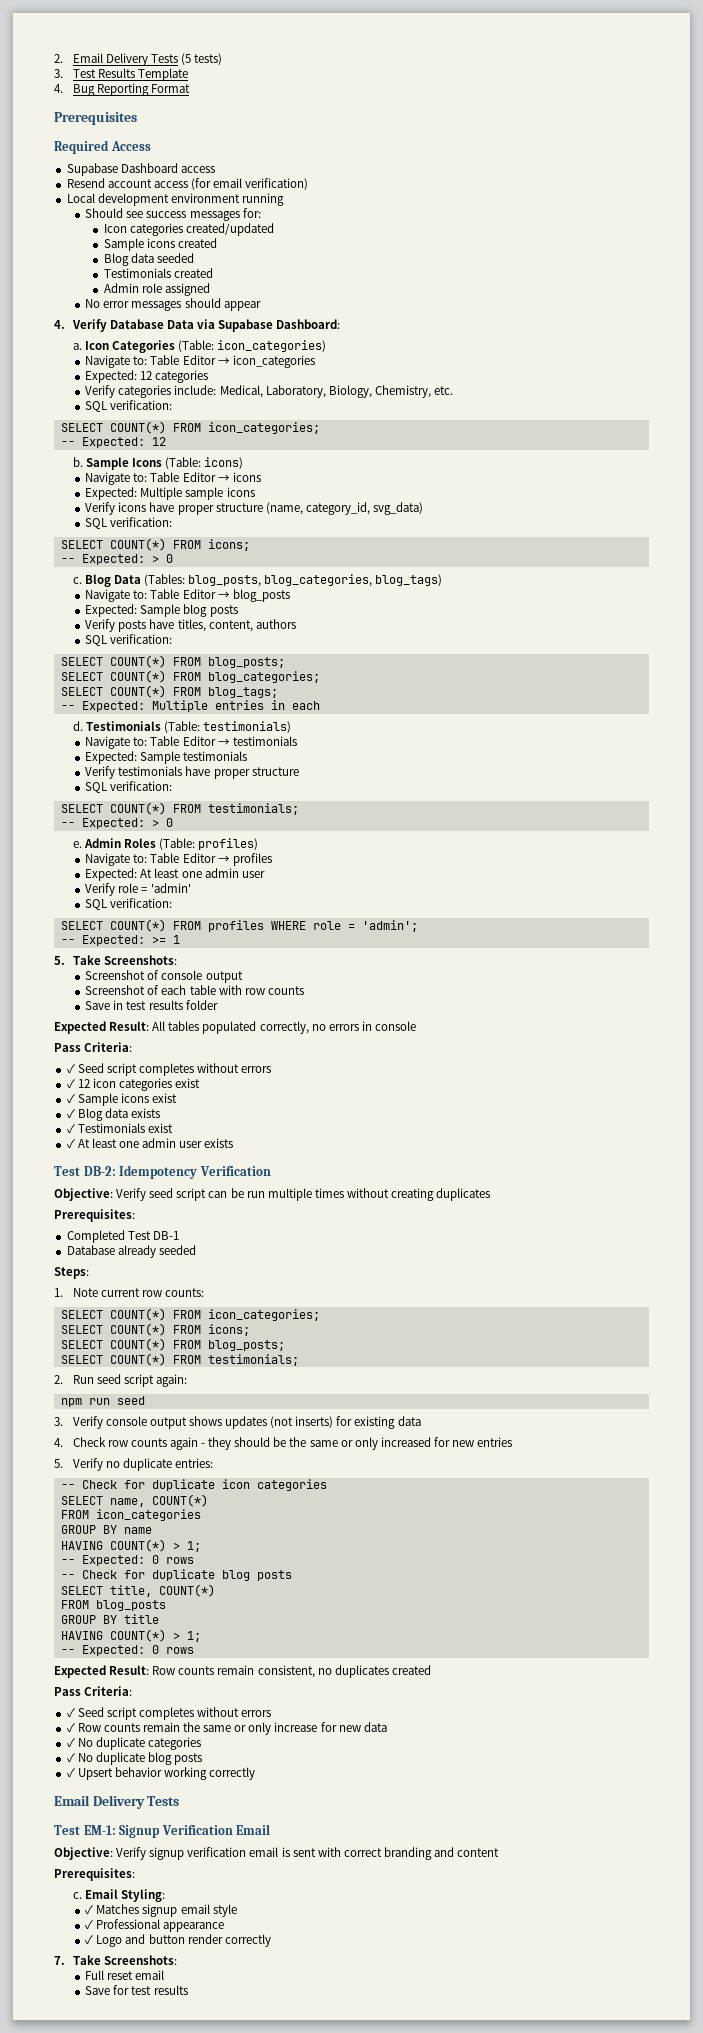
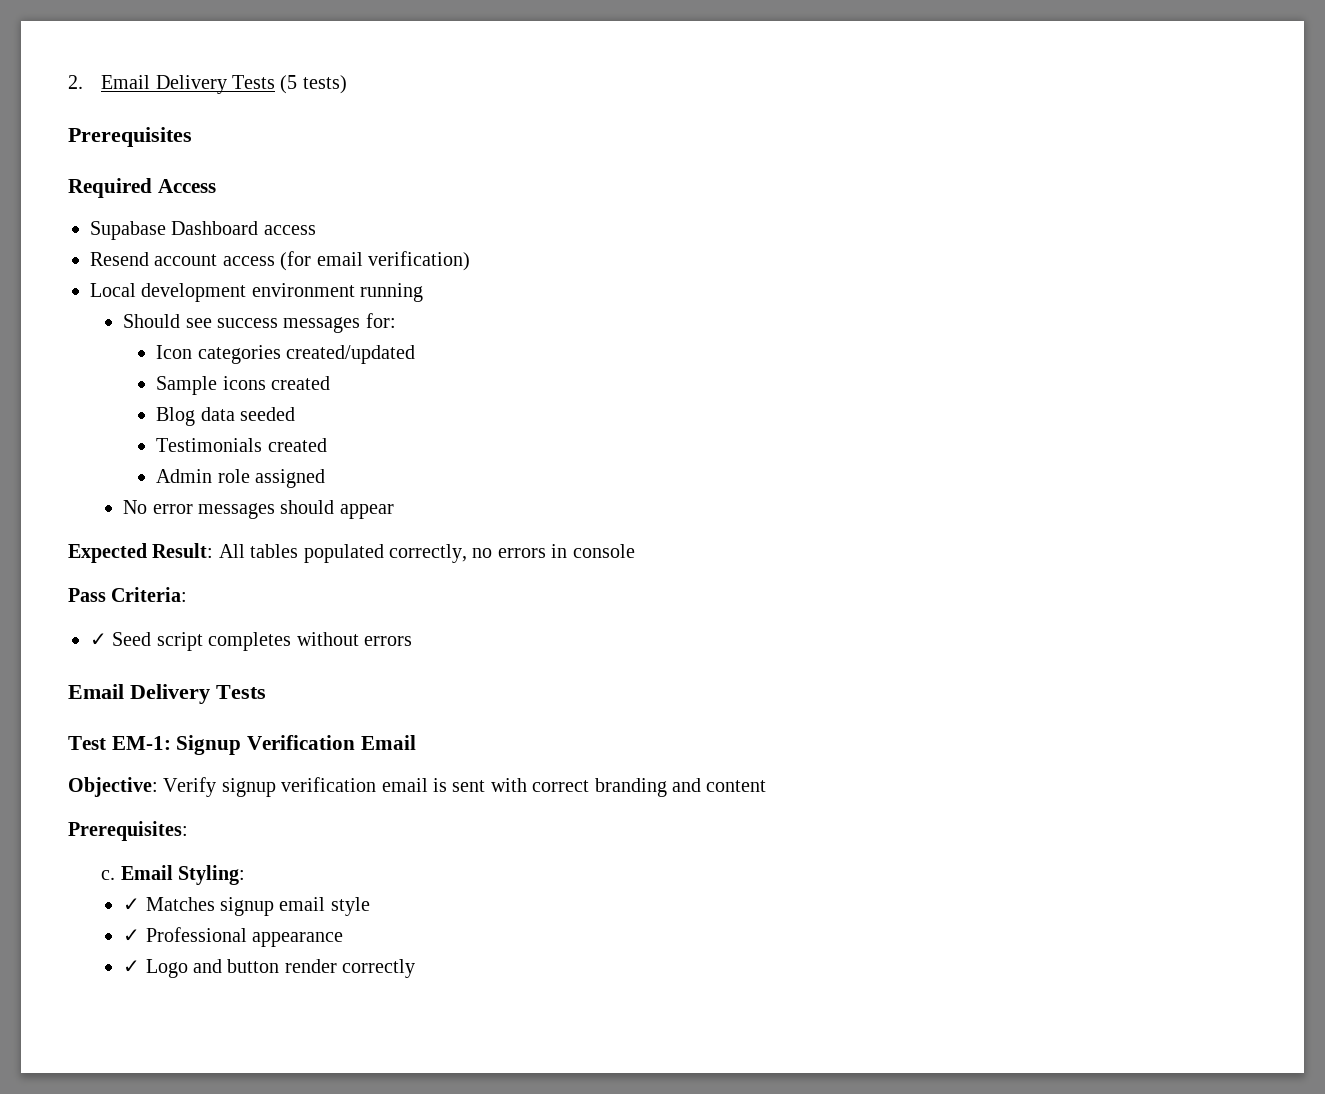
- 3. Test Results Template
- 4. Bug Reporting Format
- 4. Verify Database Data via Supabase Dashboard:
- a. Icon Categories (Table: icon_categories)
- Navigate to: Table Editor → icon_categories
- Expected: 12 categories
- Verify categories include: Medical, Laboratory, Biology, Chemistry, etc.
- SQL verification:
- SELECT COUNT(*) FROM icon_categories;
- -- Expected: 12
- b. Sample Icons (Table: icons)
- Navigate to: Table Editor → icons
- Expected: Multiple sample icons
- Verify icons have proper structure (name, category_id, svg_data)
- SQL verification:
- SELECT COUNT(*) FROM icons;
- -- Expected: > 0
- c. Blog Data (Tables: blog_posts, blog_categories, blog_tags)
- Navigate to: Table Editor → blog_posts
- Expected: Sample blog posts
- Verify posts have titles, content, authors
- SQL verification:
- SELECT COUNT(*) FROM blog_posts;
- SELECT COUNT(*) FROM blog_categories;
- SELECT COUNT(*) FROM blog_tags;
- -- Expected: Multiple entries in each
- d. Testimonials (Table: testimonials)
- Navigate to: Table Editor → testimonials
- Expected: Sample testimonials
- Verify testimonials have proper structure
- SQL verification:
- SELECT COUNT(*) FROM testimonials;
- -- Expected: > 0
- e. Admin Roles (Table: profiles)
- Navigate to: Table Editor → profiles
- Expected: At least one admin user
- Verify role = 'admin'
- SQL verification:
- SELECT COUNT(*) FROM profiles WHERE role = 'admin';
- -- Expected: >= 1
- 5. Take Screenshots:
- Screenshot of console output
- Screenshot of each table with row counts
- Save in test results folder
- ✓ 12 icon categories exist
- ✓ Sample icons exist
- ✓ Blog data exists
- ✓ Testimonials exist
- ✓ At least one admin user exists
- Test DB-2: Idempotency Verification
- Objective: Verify seed script can be run multiple times without creating duplicates
- Prerequisites:
- Completed Test DB-1
- Database already seeded
- Steps:
- 1. Note current row counts:
- SELECT COUNT(*) FROM icon_categories;
- SELECT COUNT(*) FROM icons;
- SELECT COUNT(*) FROM blog_posts;
- SELECT COUNT(*) FROM testimonials;
- 2. Run seed script again:
- npm run seed
- 3. Verify console output shows updates (not inserts) for existing data
- 4. Check row counts again - they should be the same or only increased for new entries
- 5. Verify no duplicate entries:
- -- Check for duplicate icon categories
- SELECT name, COUNT(*)
- FROM icon_categories
- GROUP BY name
- HAVING COUNT(*) > 1;
- -- Expected: 0 rows
- -- Check for duplicate blog posts
- SELECT title, COUNT(*)
- FROM blog_posts
- GROUP BY title
- HAVING COUNT(*) > 1;
- -- Expected: 0 rows
- Expected Result: Row counts remain consistent, no duplicates created
- Pass Criteria:
- ✓ Seed script completes without errors
- ✓ Row counts remain the same or only increase for new data
- ✓ No duplicate categories
- ✓ No duplicate blog posts
- ✓ Upsert behavior working correctly
- 7. Take Screenshots:
- Full reset email
- Save for test results

